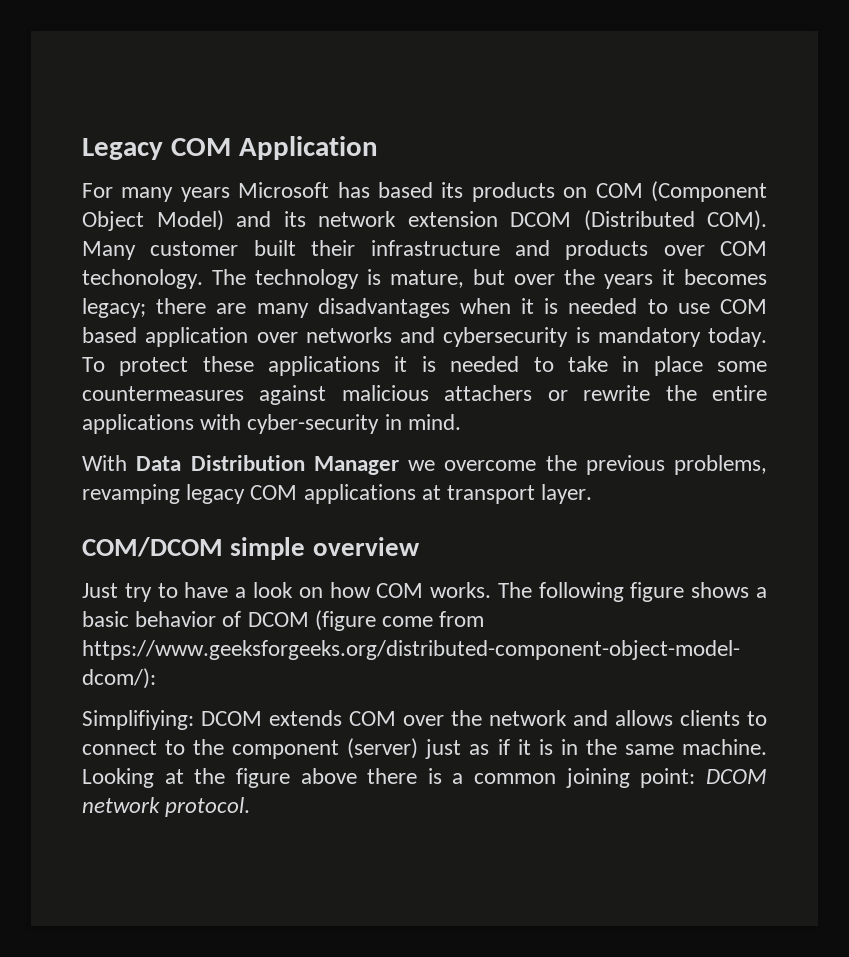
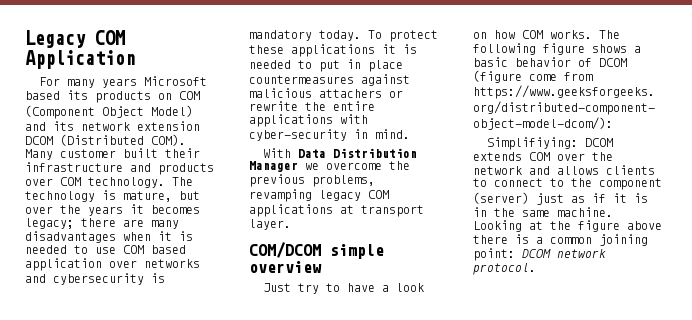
- For many years Microsoft has based its products on COM (Component Object Model) and its network extension DCOM (Distributed COM).
+ For many years Microsoft based its products on COM (Component Object Model) and its network extension DCOM (Distributed COM).
- Many customer built their infrastructure and products over COM techonology.
+ Many customer built their infrastructure and products over COM technology.
- To protect these applications it is needed to take in place some countermeasures against malicious attachers or rewrite the entire applications with cyber-security in mind.
+ To protect these applications it is needed to put in place countermeasures against malicious attachers or rewrite the entire applications with cyber-security in mind.

